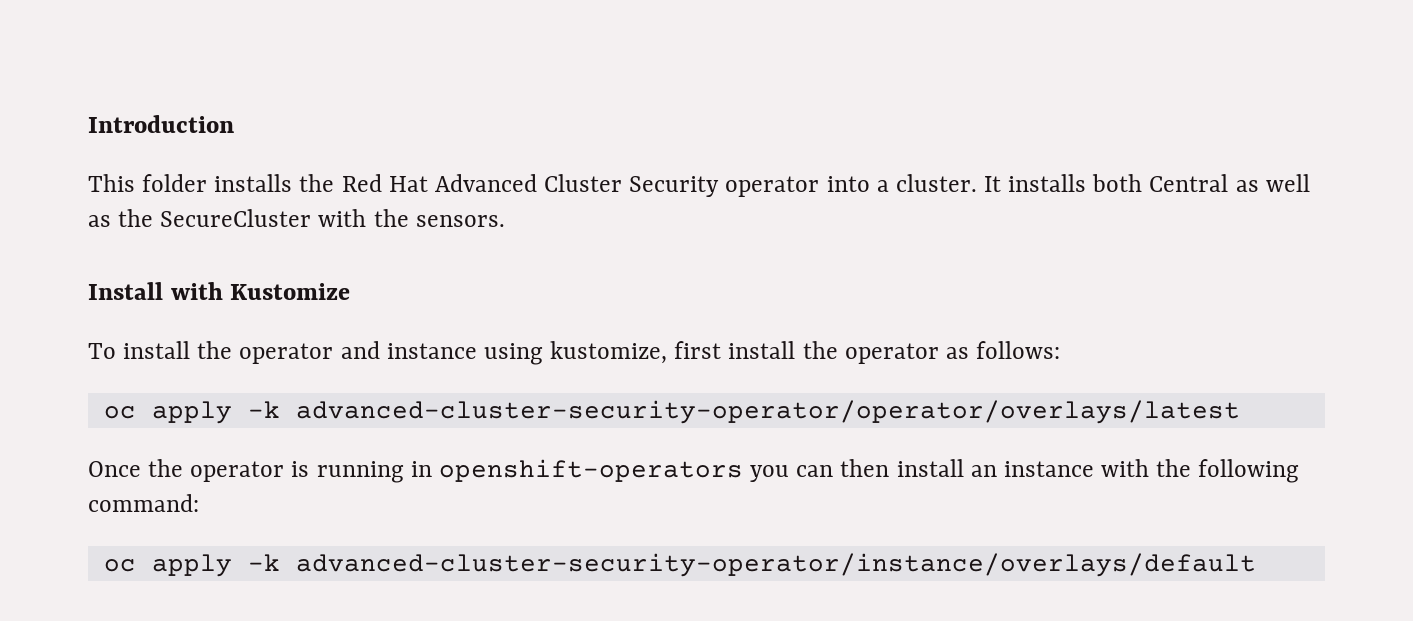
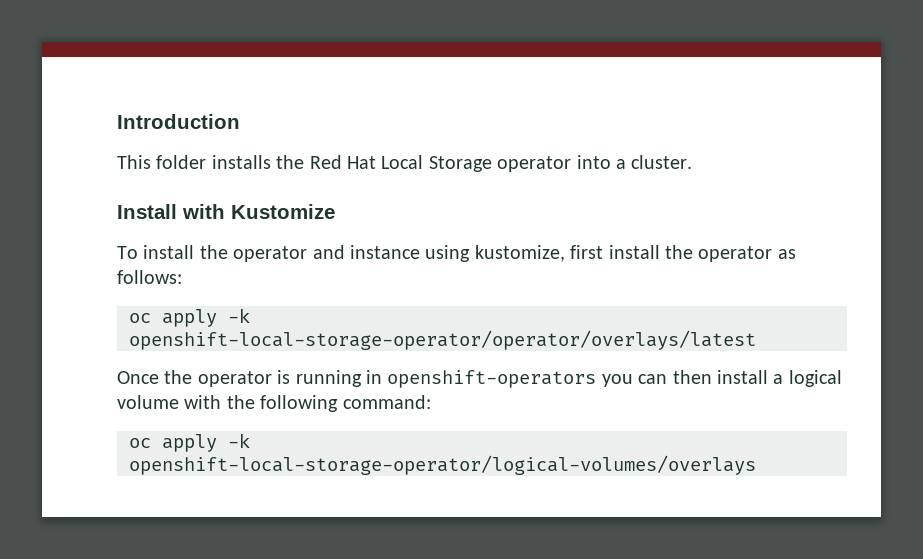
- This folder installs the Red Hat Advanced Cluster Security operator into a cluster. It installs both Central as well as the SecureCluster with the sensors.
+ This folder installs the Red Hat Local Storage operator into a cluster.
- oc apply -k advanced-cluster-security-operator/operator/overlays/latest
+ oc apply -k openshift-local-storage-operator/operator/overlays/latest
- Once the operator is running in openshift-operators you can then install an instance with the following command:
+ Once the operator is running in openshift-operators you can then install a logical volume with the following command:
- oc apply -k advanced-cluster-security-operator/instance/overlays/default
+ oc apply -k openshift-local-storage-operator/logical-volumes/overlays

